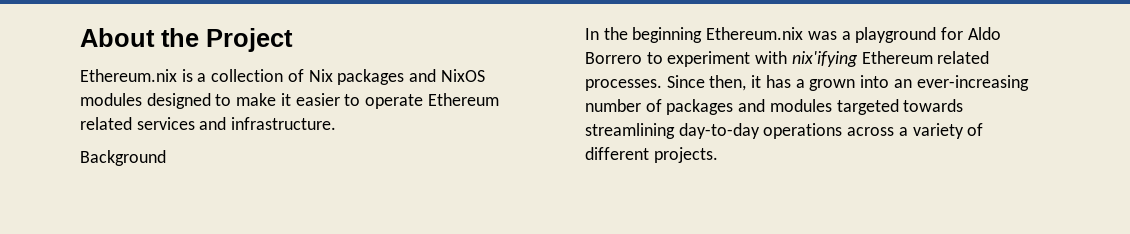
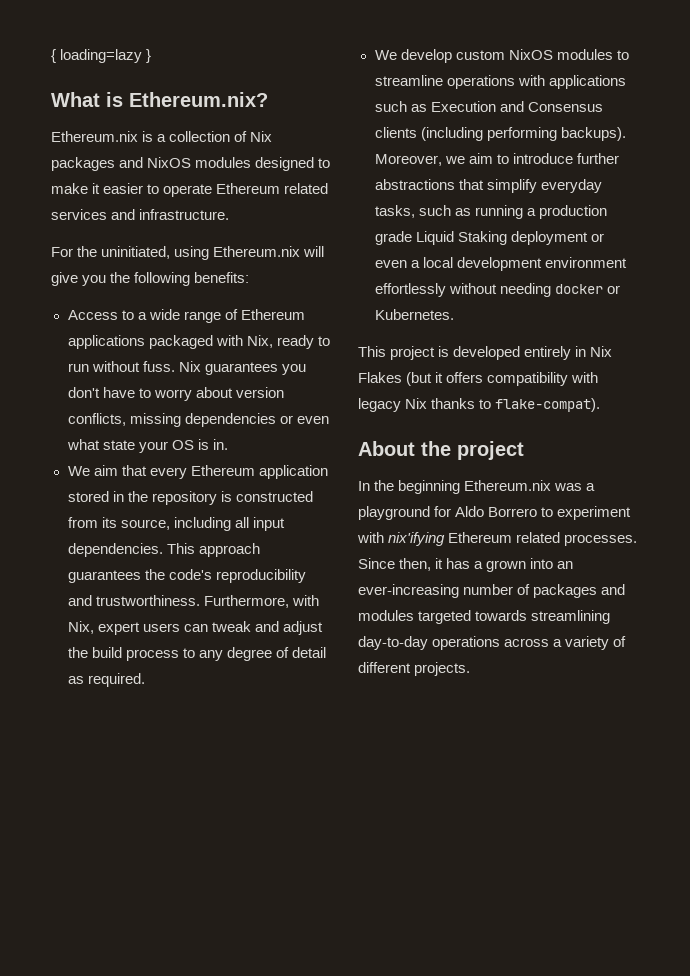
- About the Project
+ { loading=lazy }
+ What is Ethereum.nix?
- Background
+ For the uninitiated, using Ethereum.nix will give you the following benefits:
+ Access to a wide range of Ethereum applications packaged with Nix, ready to run without fuss. Nix guarantees you don't have to worry about version conflicts, missing dependencies or even what state your OS is in.
+ We aim that every Ethereum application stored in the repository is constructed from its source, including all input dependencies. This approach guarantees the code's reproducibility and trustworthiness. Furthermore, with Nix, expert users can tweak and adjust the build process to any degree of detail as required.
+ We develop custom NixOS modules to streamline operations with applications such as Execution and Consensus clients (including performing backups). Moreover, we aim to introduce further abstractions that simplify everyday tasks, such as running a production grade Liquid Staking deployment or even a local development environment effortlessly without needing docker or Kubernetes.
+ This project is developed entirely in Nix Flakes (but it offers compatibility with legacy Nix thanks to flake-compat).
+ About the project

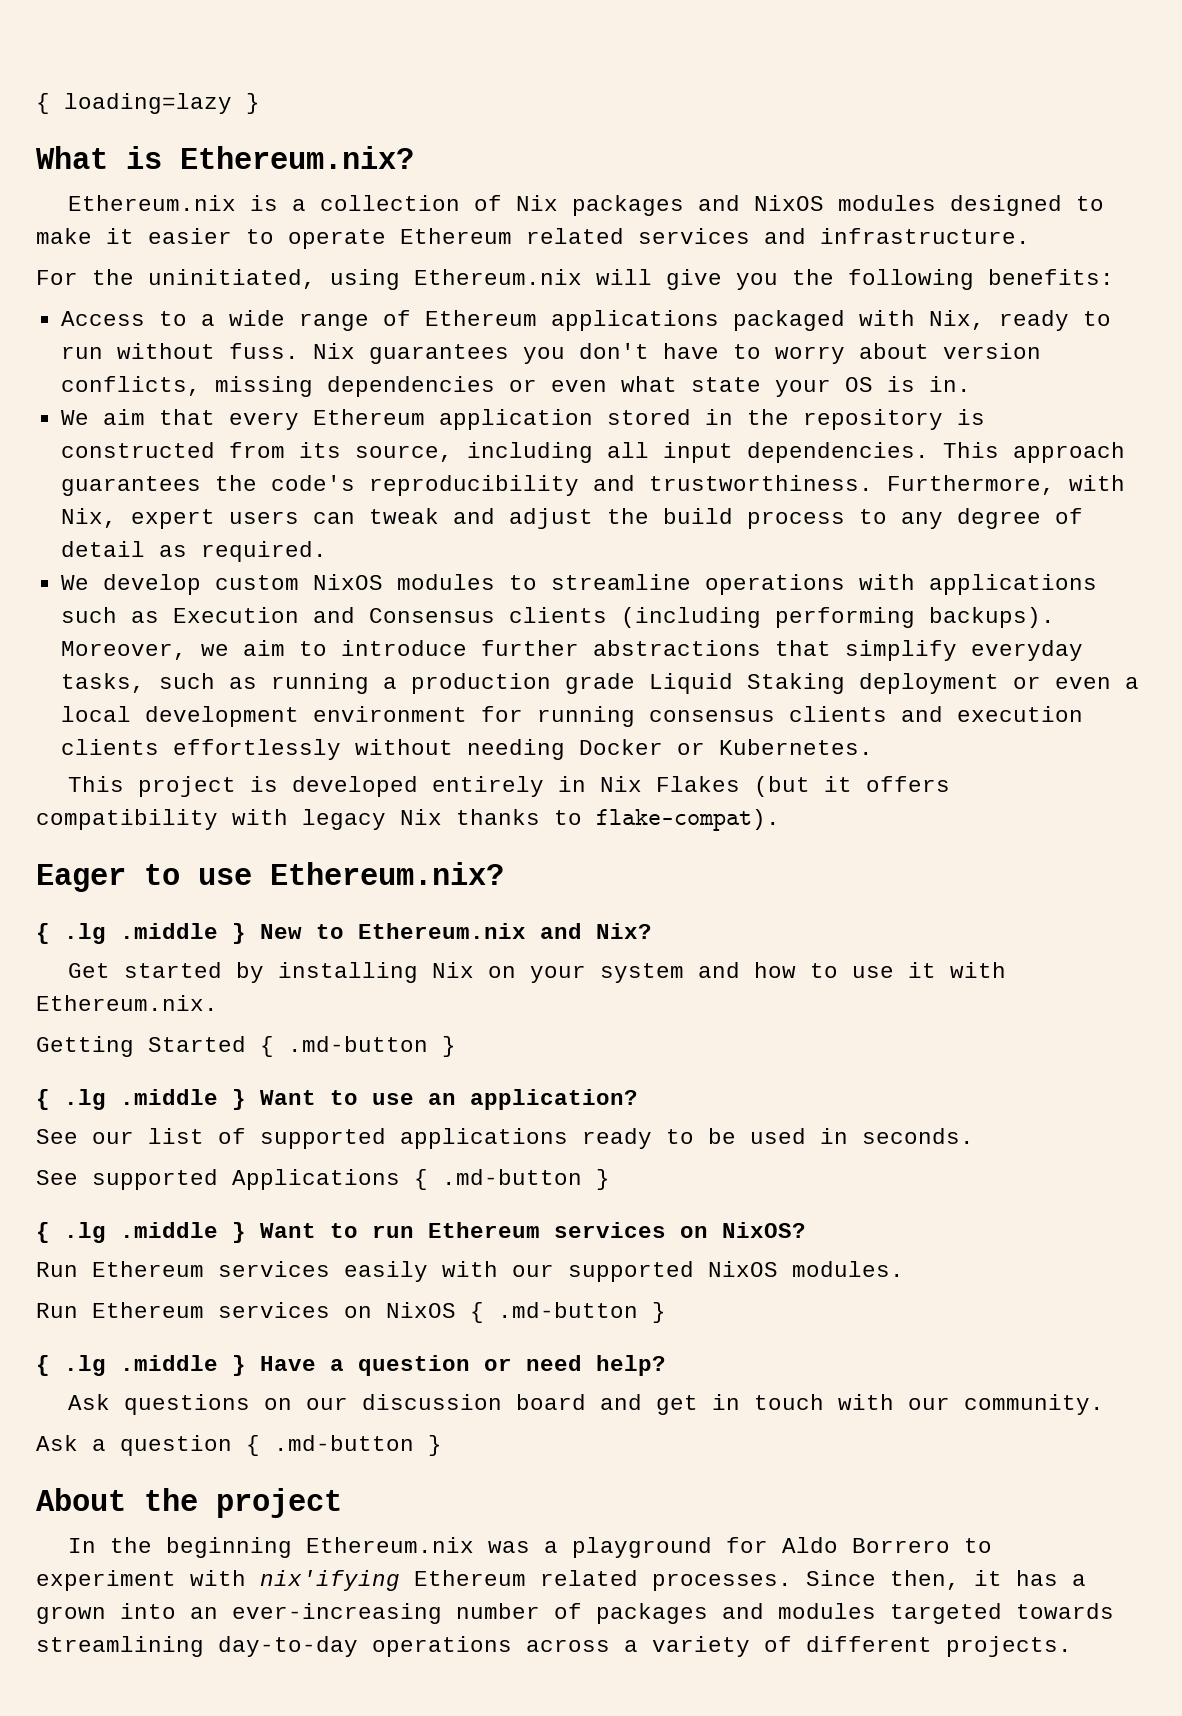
- Moreover, we aim to introduce further abstractions that simplify everyday tasks, such as running a production grade Liquid Staking deployment or even a local development environment effortlessly without needing docker or Kubernetes.
+ Moreover, we aim to introduce further abstractions that simplify everyday tasks, such as running a production grade Liquid Staking deployment or even a local development environment for running consensus clients and execution clients effortlessly without needing Docker or Kubernetes.
+ Eager to use Ethereum.nix?
+ { .lg .middle } New to Ethereum.nix and Nix?
+ Get started by installing Nix on your system and how to use it with Ethereum.nix.
+ Getting Started { .md-button }
+ { .lg .middle } Want to use an application?
+ See our list of supported applications ready to be used in seconds.
+ See supported Applications { .md-button }
+ { .lg .middle } Want to run Ethereum services on NixOS?
+ Run Ethereum services easily with our supported NixOS modules.
+ Run Ethereum services on NixOS { .md-button }
+ { .lg .middle } Have a question or need help?
+ Ask questions on our discussion board and get in touch with our community.
+ Ask a question { .md-button }

